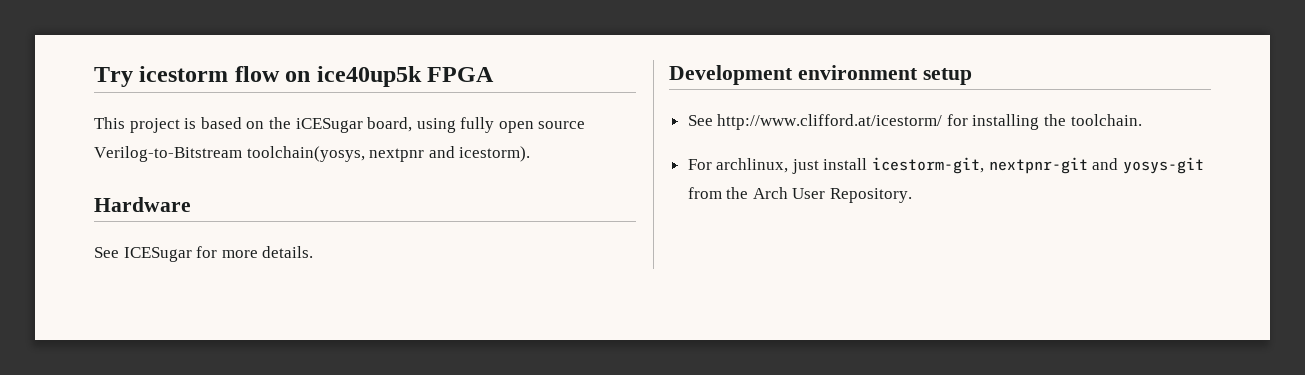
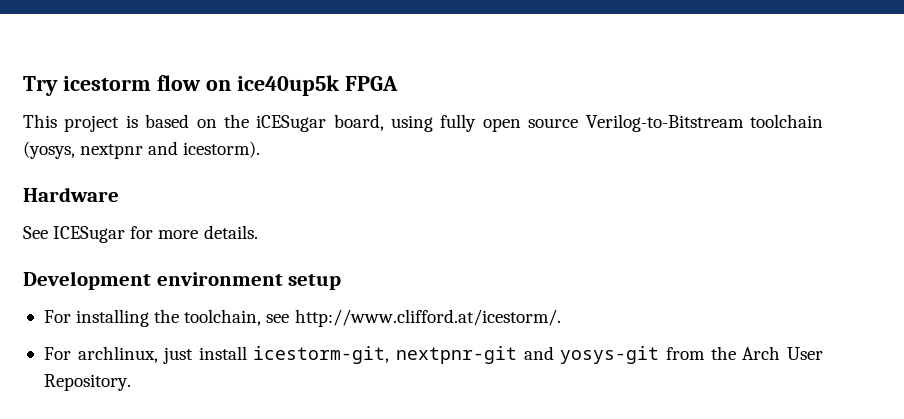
- This project is based on the iCESugar board, using fully open source Verilog-to-Bitstream toolchain(yosys, nextpnr and icestorm).
+ This project is based on the iCESugar board, using fully open source Verilog-to-Bitstream toolchain (yosys, nextpnr and icestorm).
- See http://www.clifford.at/icestorm/ for installing the toolchain.
+ For installing the toolchain, see http://www.clifford.at/icestorm/.

